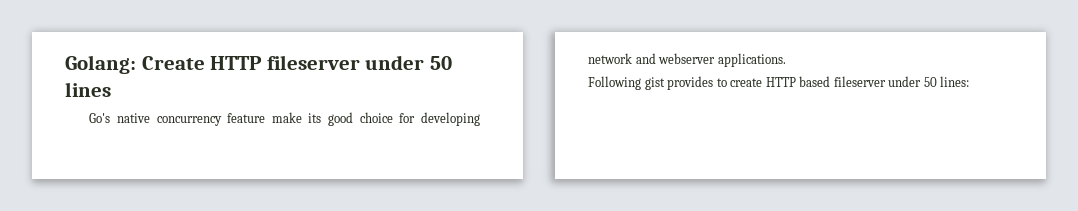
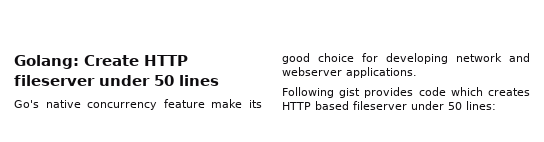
- Following gist provides to create HTTP based fileserver under 50 lines:
+ Following gist provides code which creates HTTP based fileserver under 50 lines:

